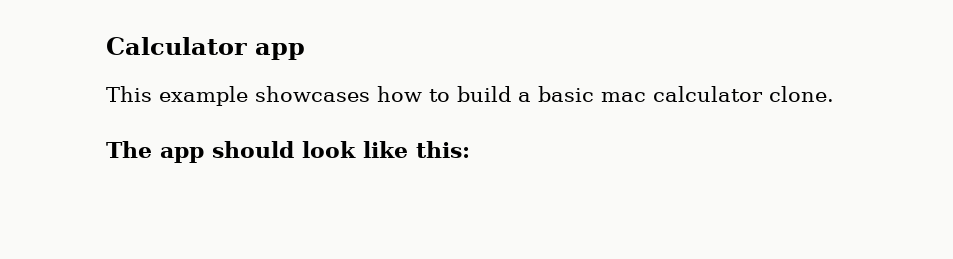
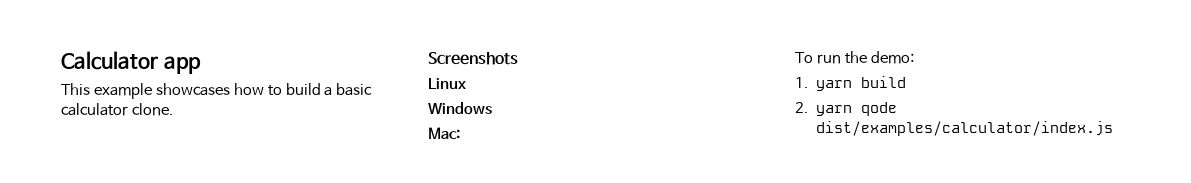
- This example showcases how to build a basic mac calculator clone.
+ This example showcases how to build a basic calculator clone.
- The app should look like this:
+ Screenshots
+ Linux
+ Windows
+ Mac:
+ To run the demo:
+ 1. yarn build
+ 2. yarn qode dist/examples/calculator/index.js

